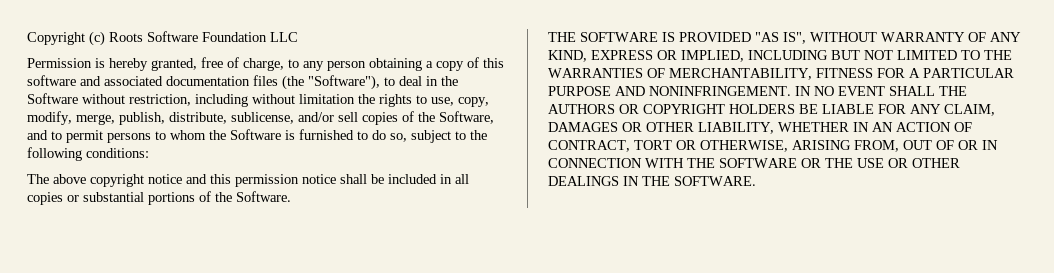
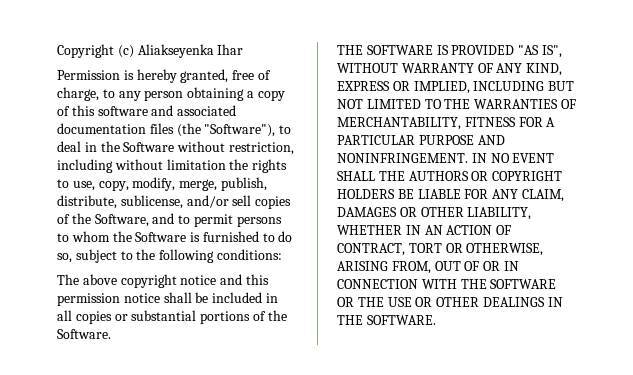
- Copyright (c) Roots Software Foundation LLC
+ Copyright (c) Aliakseyenka Ihar

